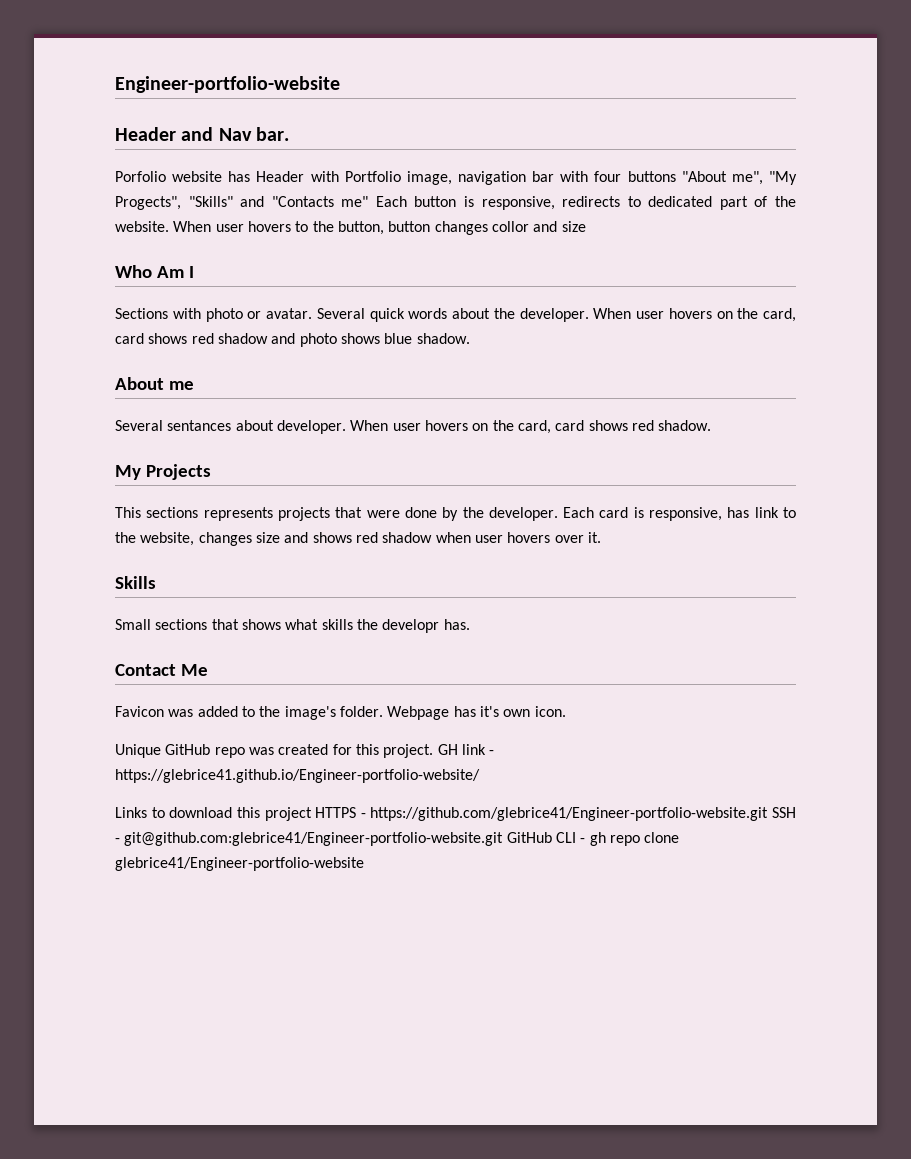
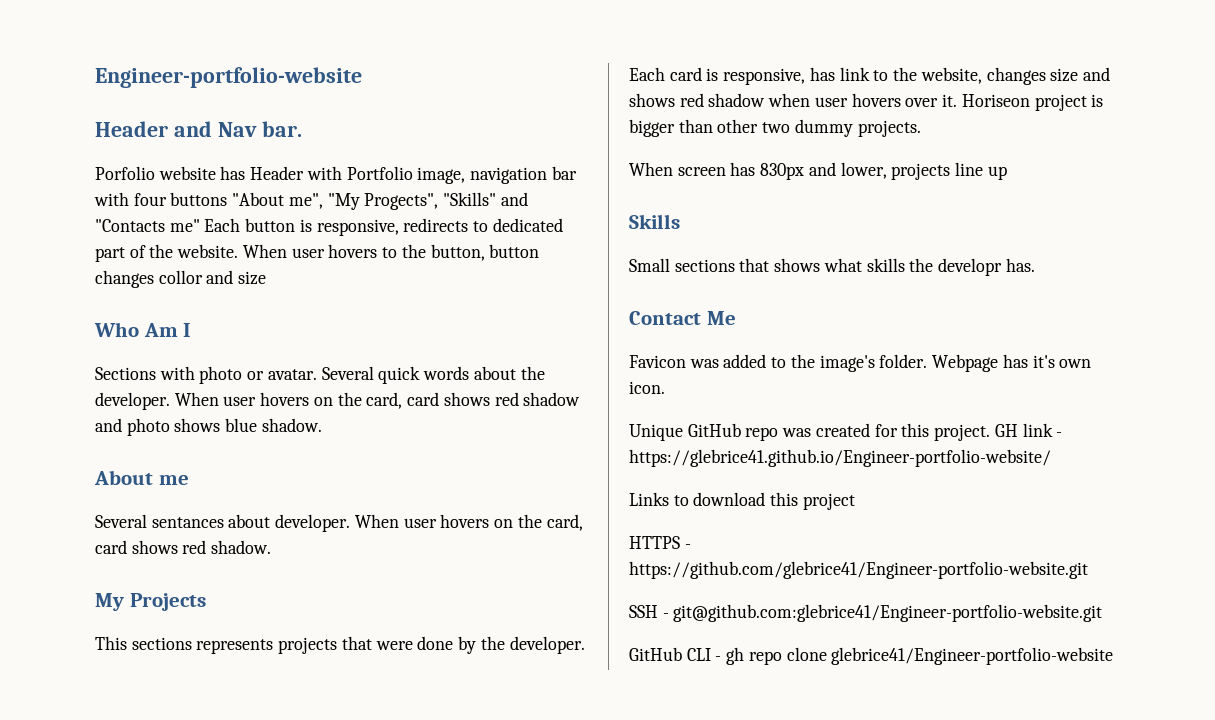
+ Horiseon project is bigger than other two dummy projects.
+ When screen has 830px and lower, projects line up
- Links to download this project HTTPS - https://github.com/glebrice41/Engineer-portfolio-website.git SSH - git@github.com:glebrice41/Engineer-portfolio-website.git GitHub CLI - gh repo clone glebrice41/Engineer-portfolio-website
+ Links to download this project
+ HTTPS - https://github.com/glebrice41/Engineer-portfolio-website.git
+ SSH - git@github.com:glebrice41/Engineer-portfolio-website.git
+ GitHub CLI - gh repo clone glebrice41/Engineer-portfolio-website

